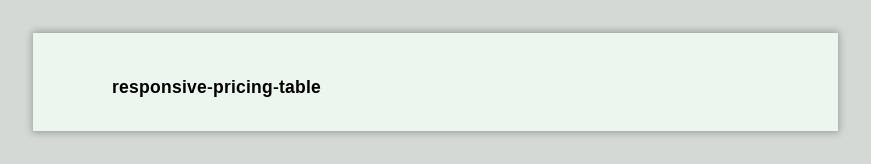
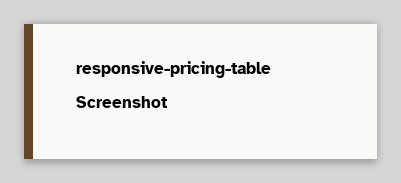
+ Screenshot

